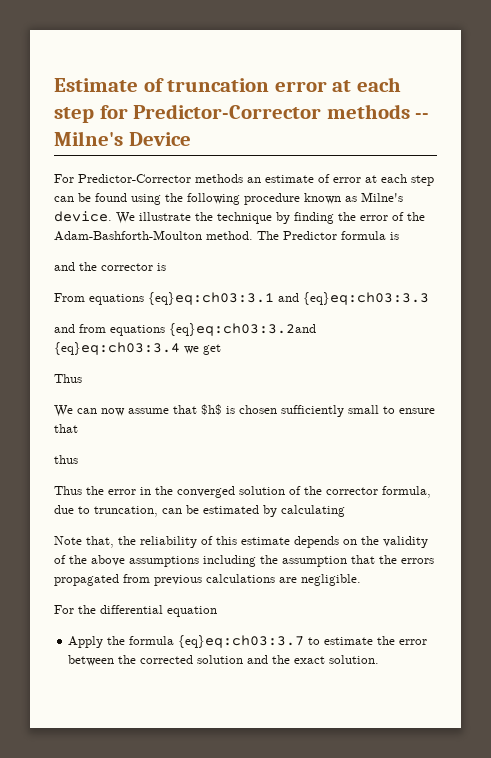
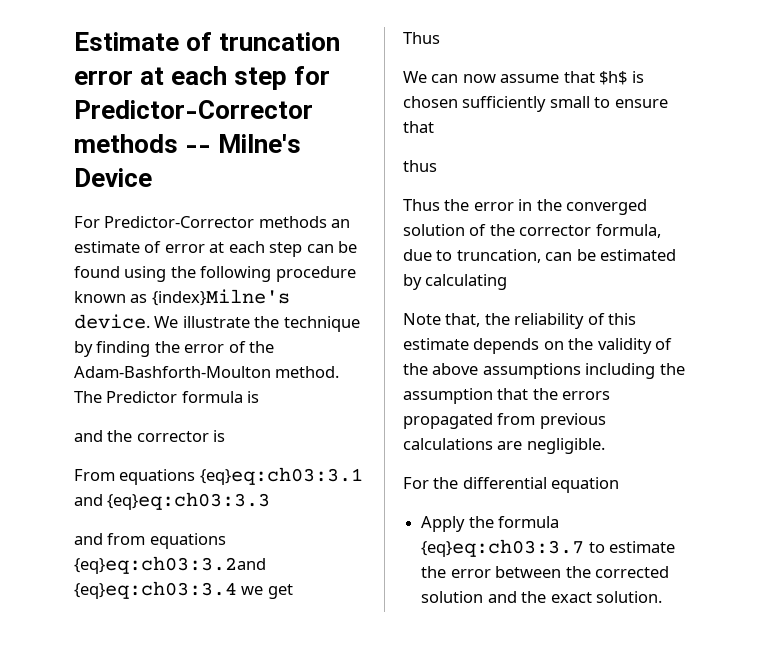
- For Predictor-Corrector methods an estimate of error at each step can be found using the following procedure known as Milne's device.
+ For Predictor-Corrector methods an estimate of error at each step can be found using the following procedure known as {index}Milne's device.

